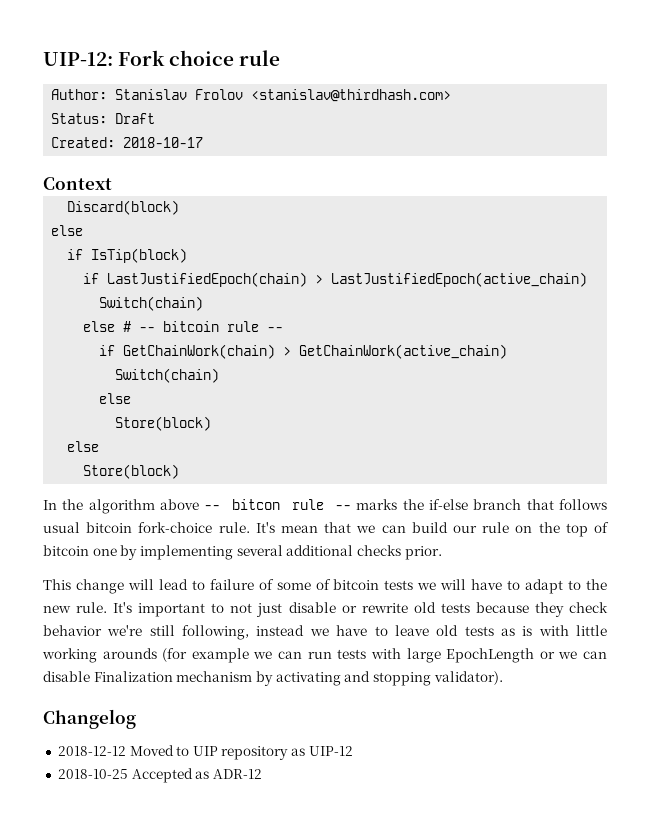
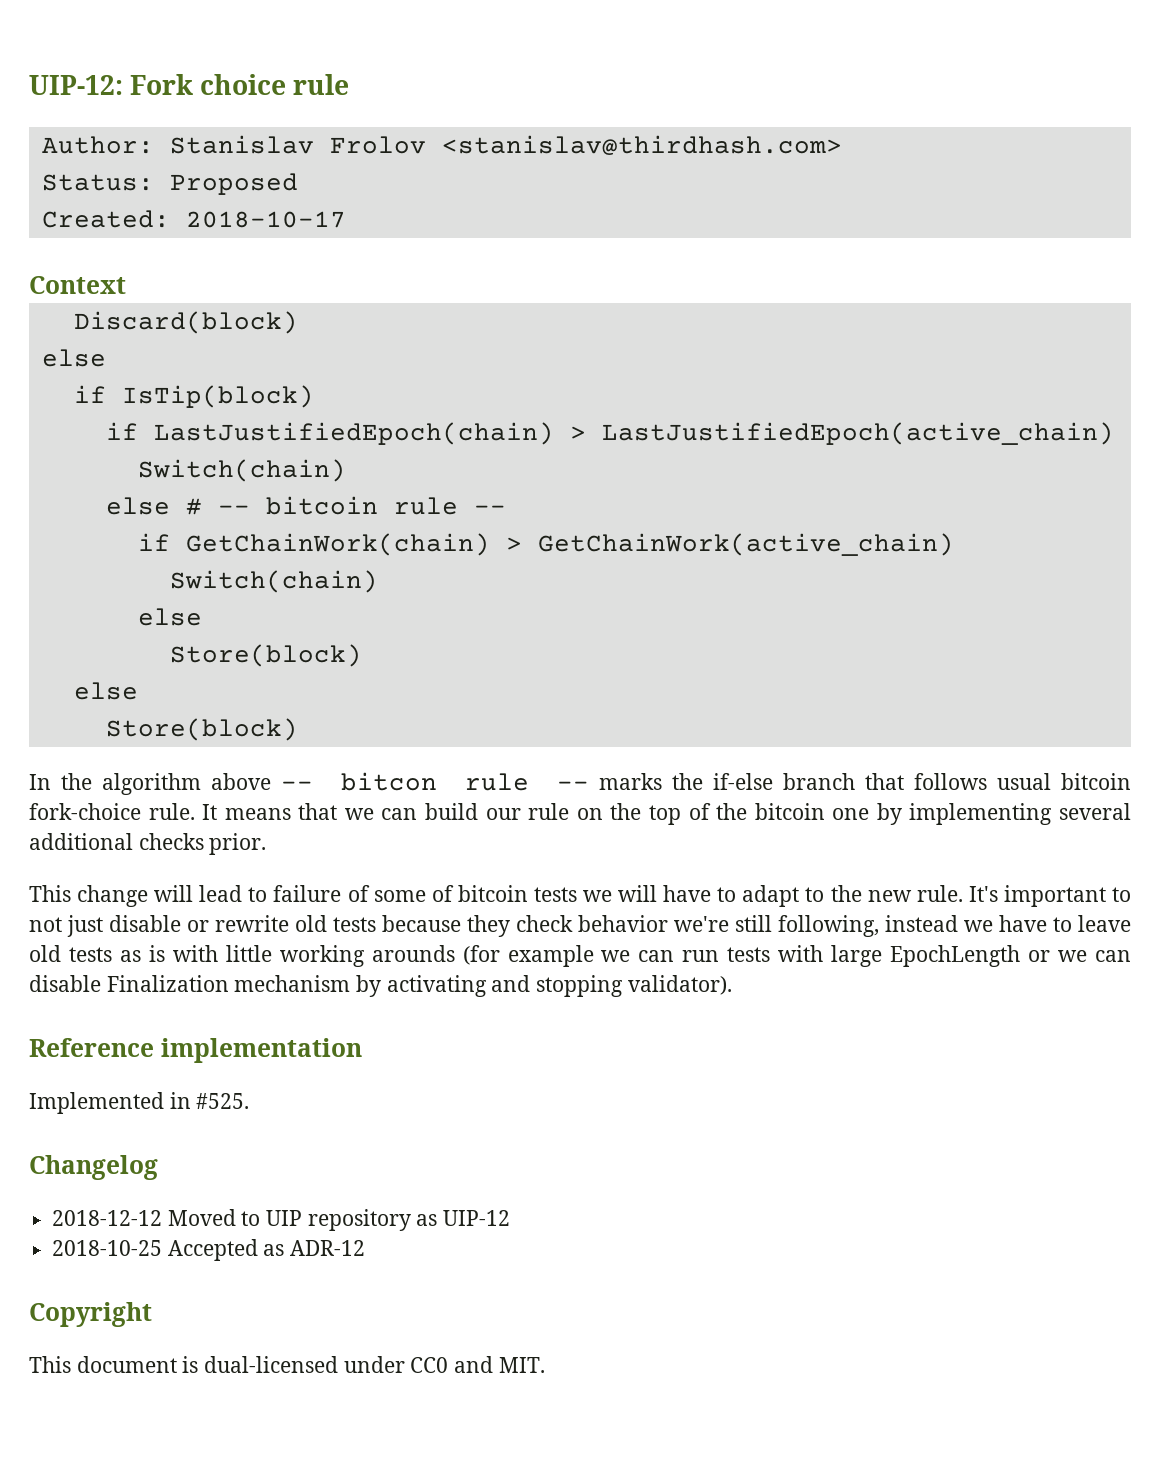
- Status: Draft
+ Status: Proposed
- It's mean that we can build our rule on the top of bitcoin one by implementing several additional checks prior.
+ It means that we can build our rule on the top of the bitcoin one by implementing several additional checks prior.
+ Reference implementation
+ Implemented in #525.
+ Copyright
+ This document is dual-licensed under CC0 and MIT.

